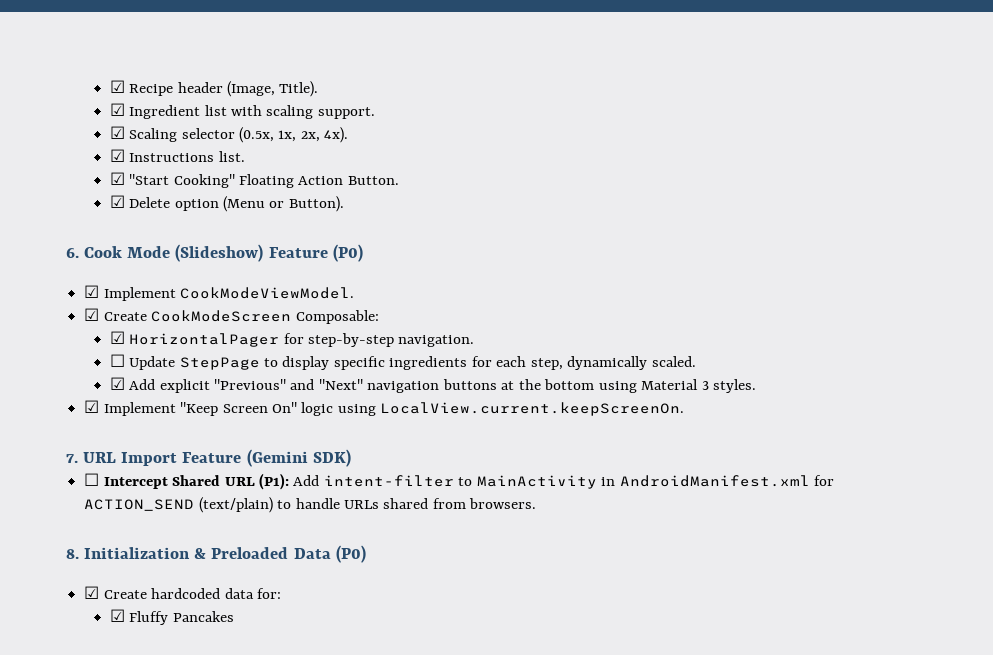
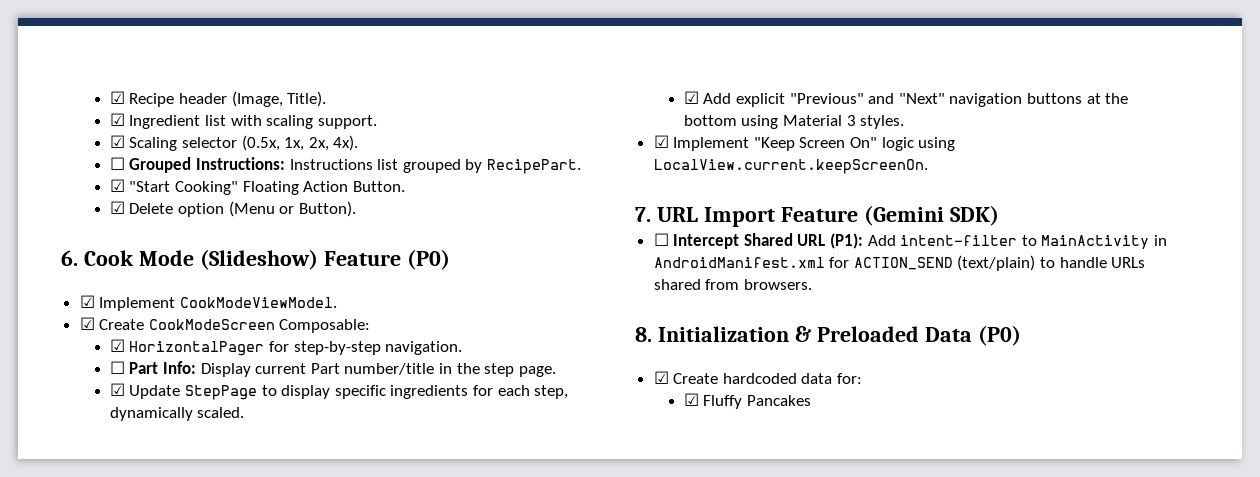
- ☑ Instructions list.
+ ☐ Grouped Instructions: Instructions list grouped by RecipePart.
- ☐ Update StepPage to display specific ingredients for each step, dynamically scaled.
+ ☐ Part Info: Display current Part number/title in the step page.
+ ☑ Update StepPage to display specific ingredients for each step, dynamically scaled.

